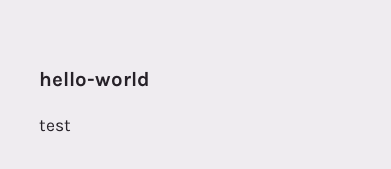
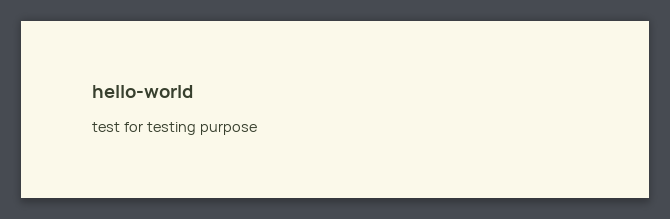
- test
+ test for testing purpose

